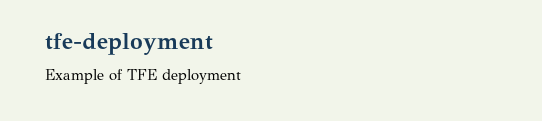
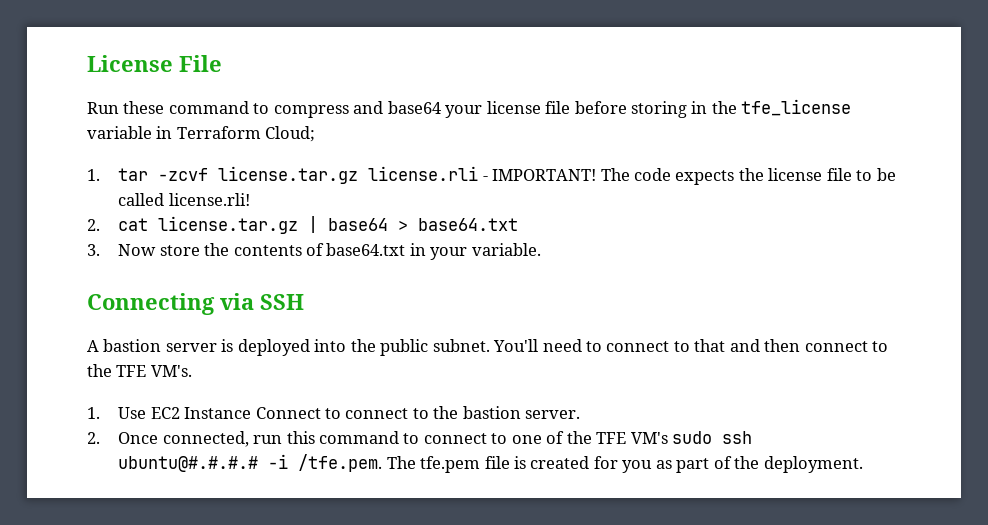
- tfe-deployment
- Example of TFE deployment
+ License File
+ Run these command to compress and base64 your license file before storing in the tfe_license variable in Terraform Cloud;
+ 1. tar -zcvf license.tar.gz license.rli - IMPORTANT! The code expects the license file to be called license.rli!
+ 2. cat license.tar.gz | base64 > base64.txt
+ 3. Now store the contents of base64.txt in your variable.
+ Connecting via SSH
+ A bastion server is deployed into the public subnet. You'll need to connect to that and then connect to the TFE VM's.
+ 1. Use EC2 Instance Connect to connect to the bastion server.
+ 2. Once connected, run this command to connect to one of the TFE VM's sudo ssh ubuntu@#.#.#.# -i /tfe.pem. The tfe.pem file is created for you as part of the deployment.

